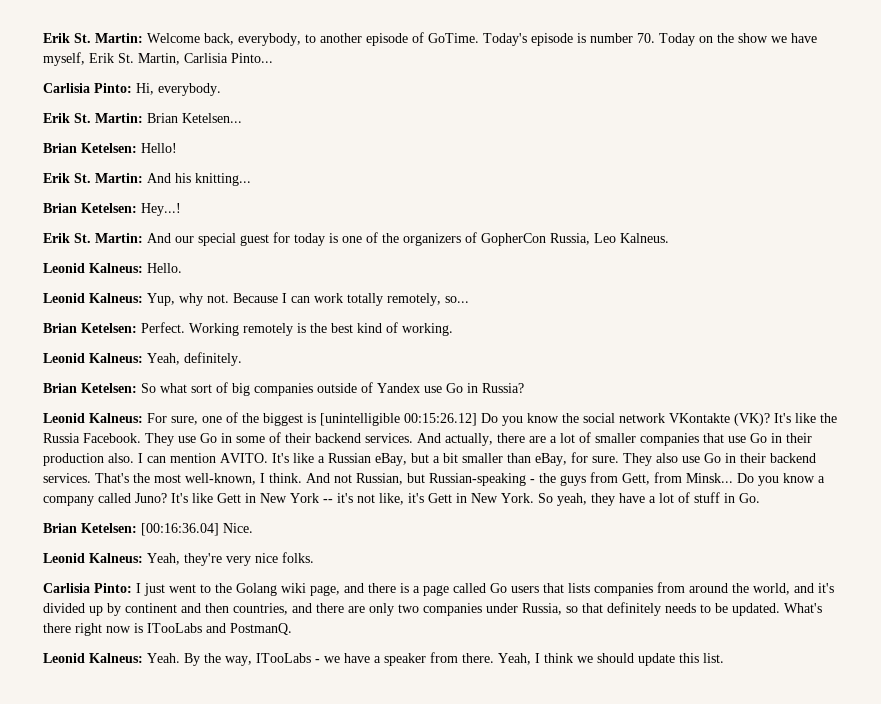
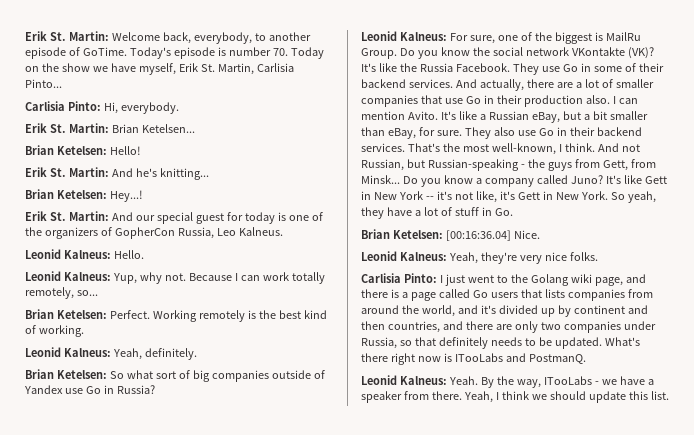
- Erik St. Martin: And his knitting...
+ Erik St. Martin: And he's knitting...
- Leonid Kalneus: For sure, one of the biggest is [unintelligible 00:15:26.12] Do you know the social network VKontakte (VK)?
+ Leonid Kalneus: For sure, one of the biggest is MailRu Group. Do you know the social network VKontakte (VK)?
- I can mention AVITO.
+ I can mention Avito.

